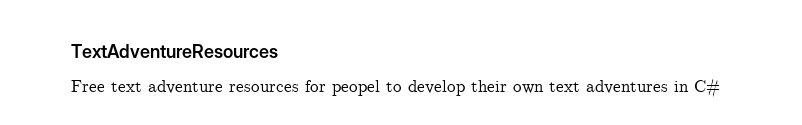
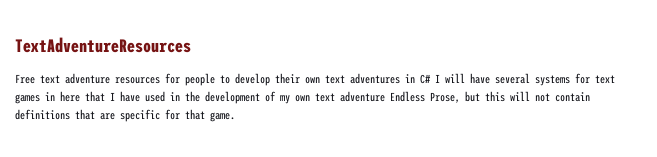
- Free text adventure resources for peopel to develop their own text adventures in C#
+ Free text adventure resources for people to develop their own text adventures in C# I will have several systems for text games in here that I have used in the development of my own text adventure Endless Prose, but this will not contain definitions that are specific for that game.

